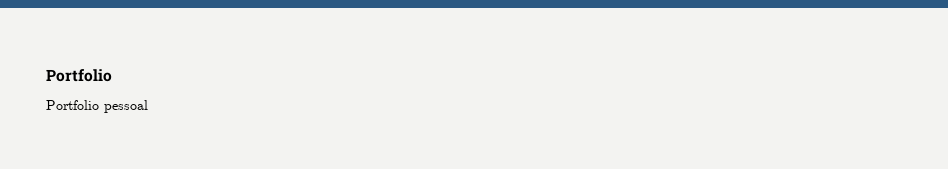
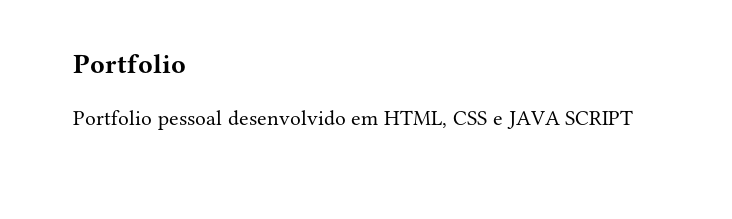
- Portfolio pessoal
+ Portfolio pessoal desenvolvido em HTML, CSS e JAVA SCRIPT

